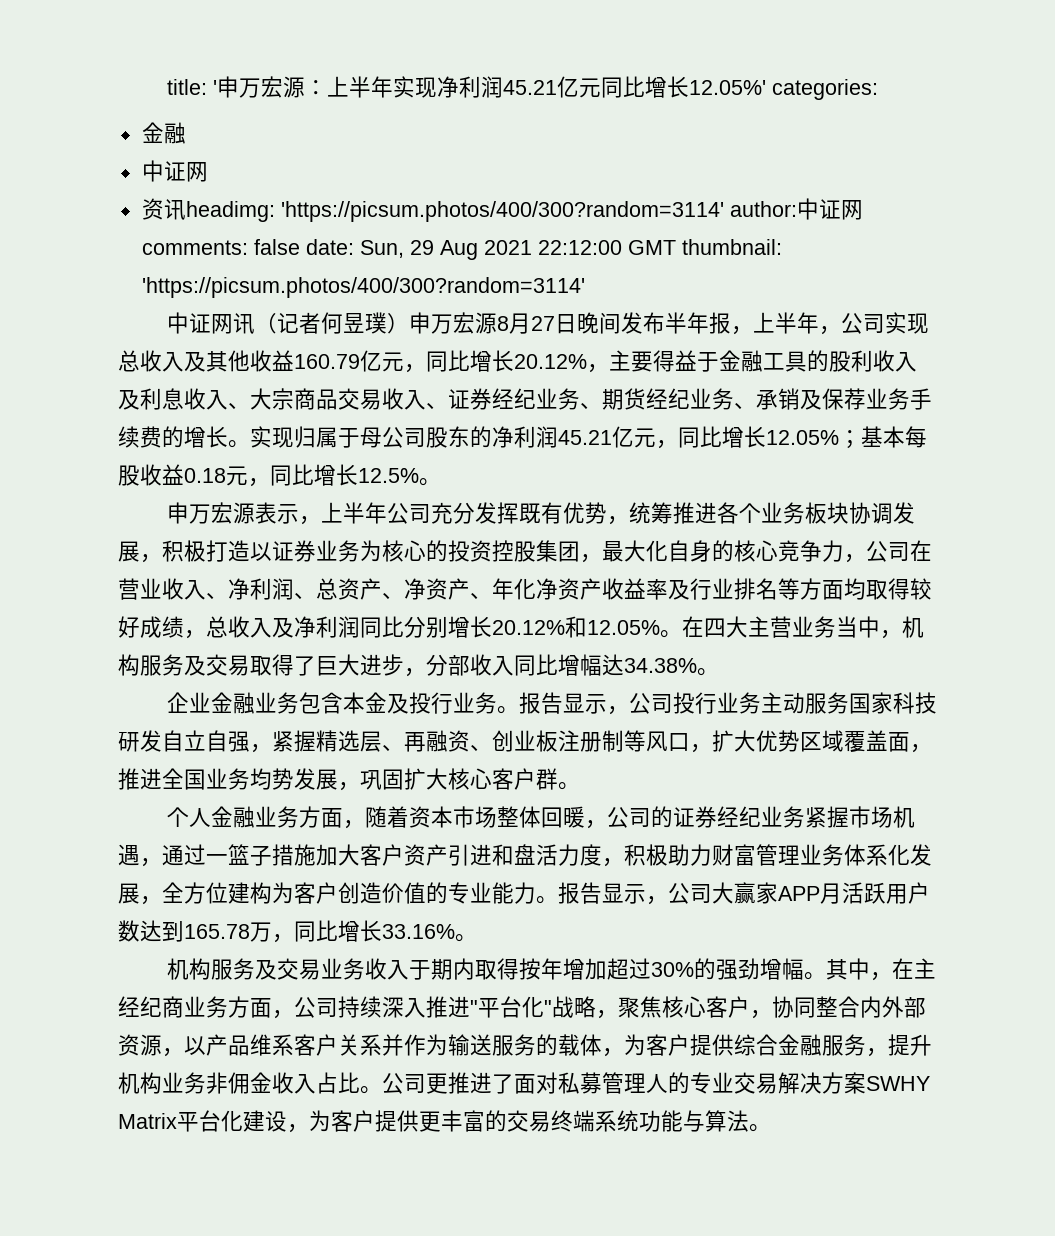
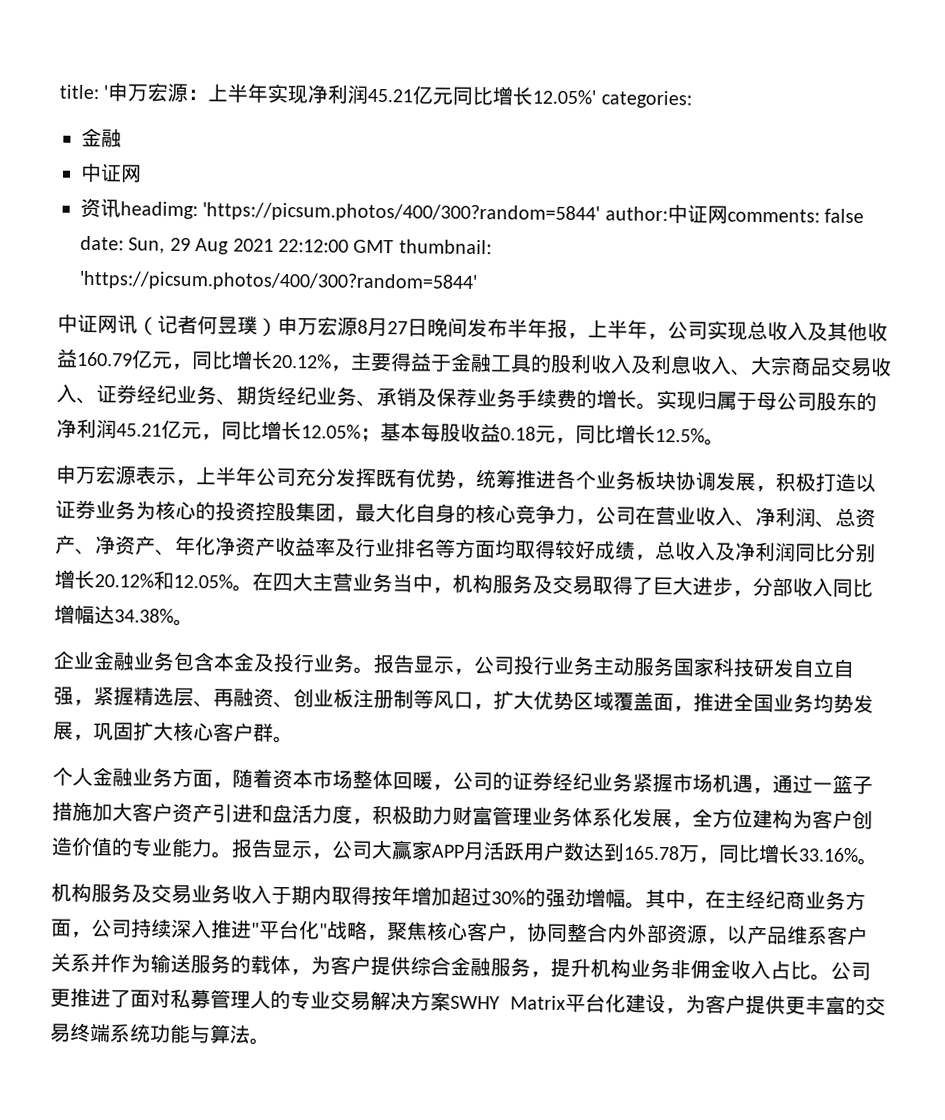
- 资讯headimg: 'https://picsum.photos/400/300?random=3114' author:中证网comments: false date: Sun, 29 Aug 2021 22:12:00 GMT thumbnail: 'https://picsum.photos/400/300?random=3114'
+ 资讯headimg: 'https://picsum.photos/400/300?random=5844' author:中证网comments: false date: Sun, 29 Aug 2021 22:12:00 GMT thumbnail: 'https://picsum.photos/400/300?random=5844'

